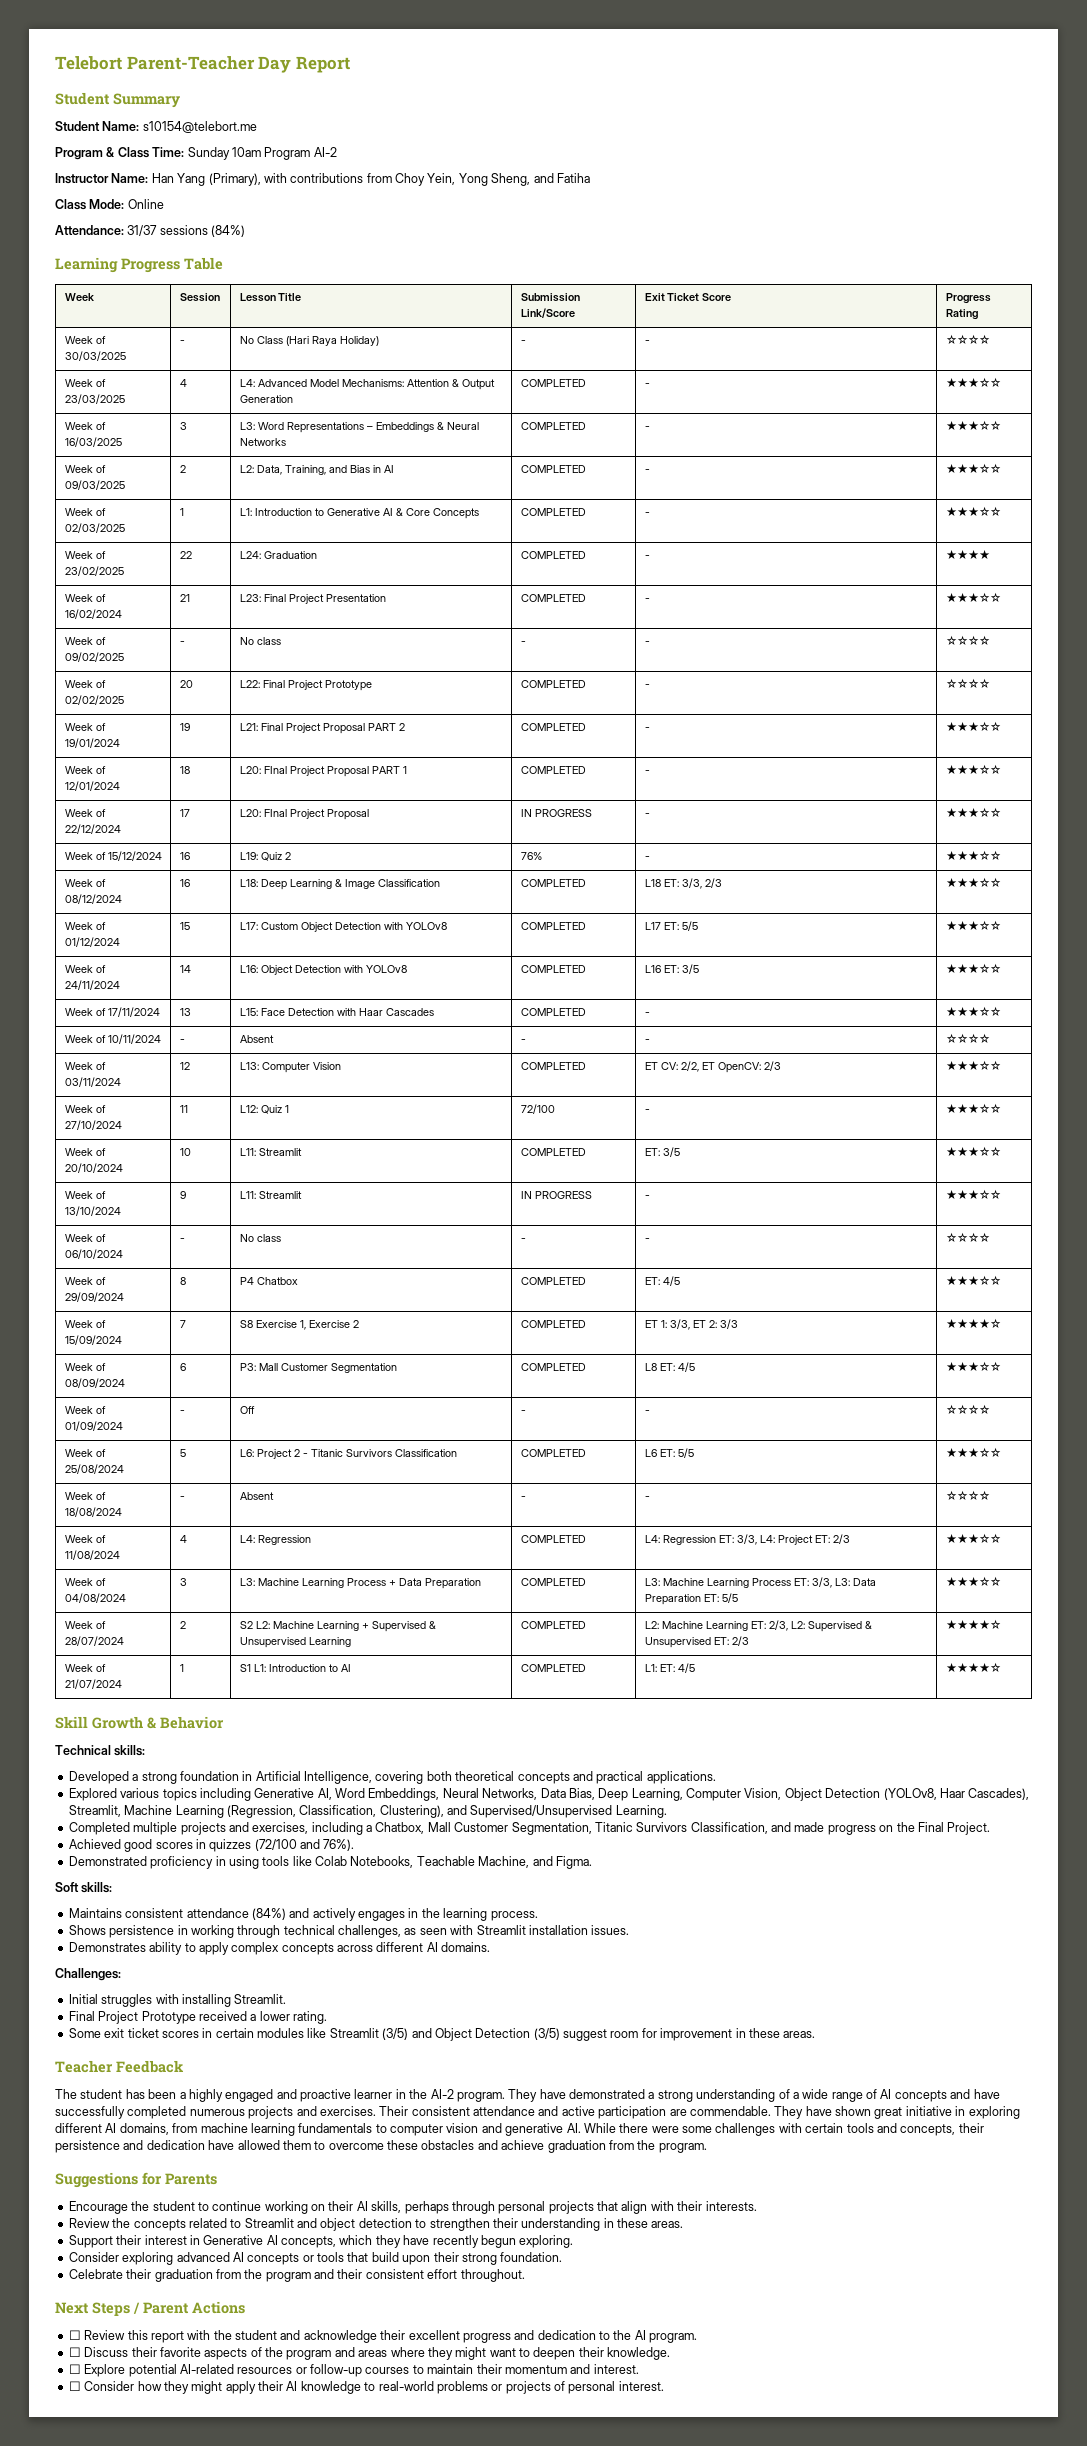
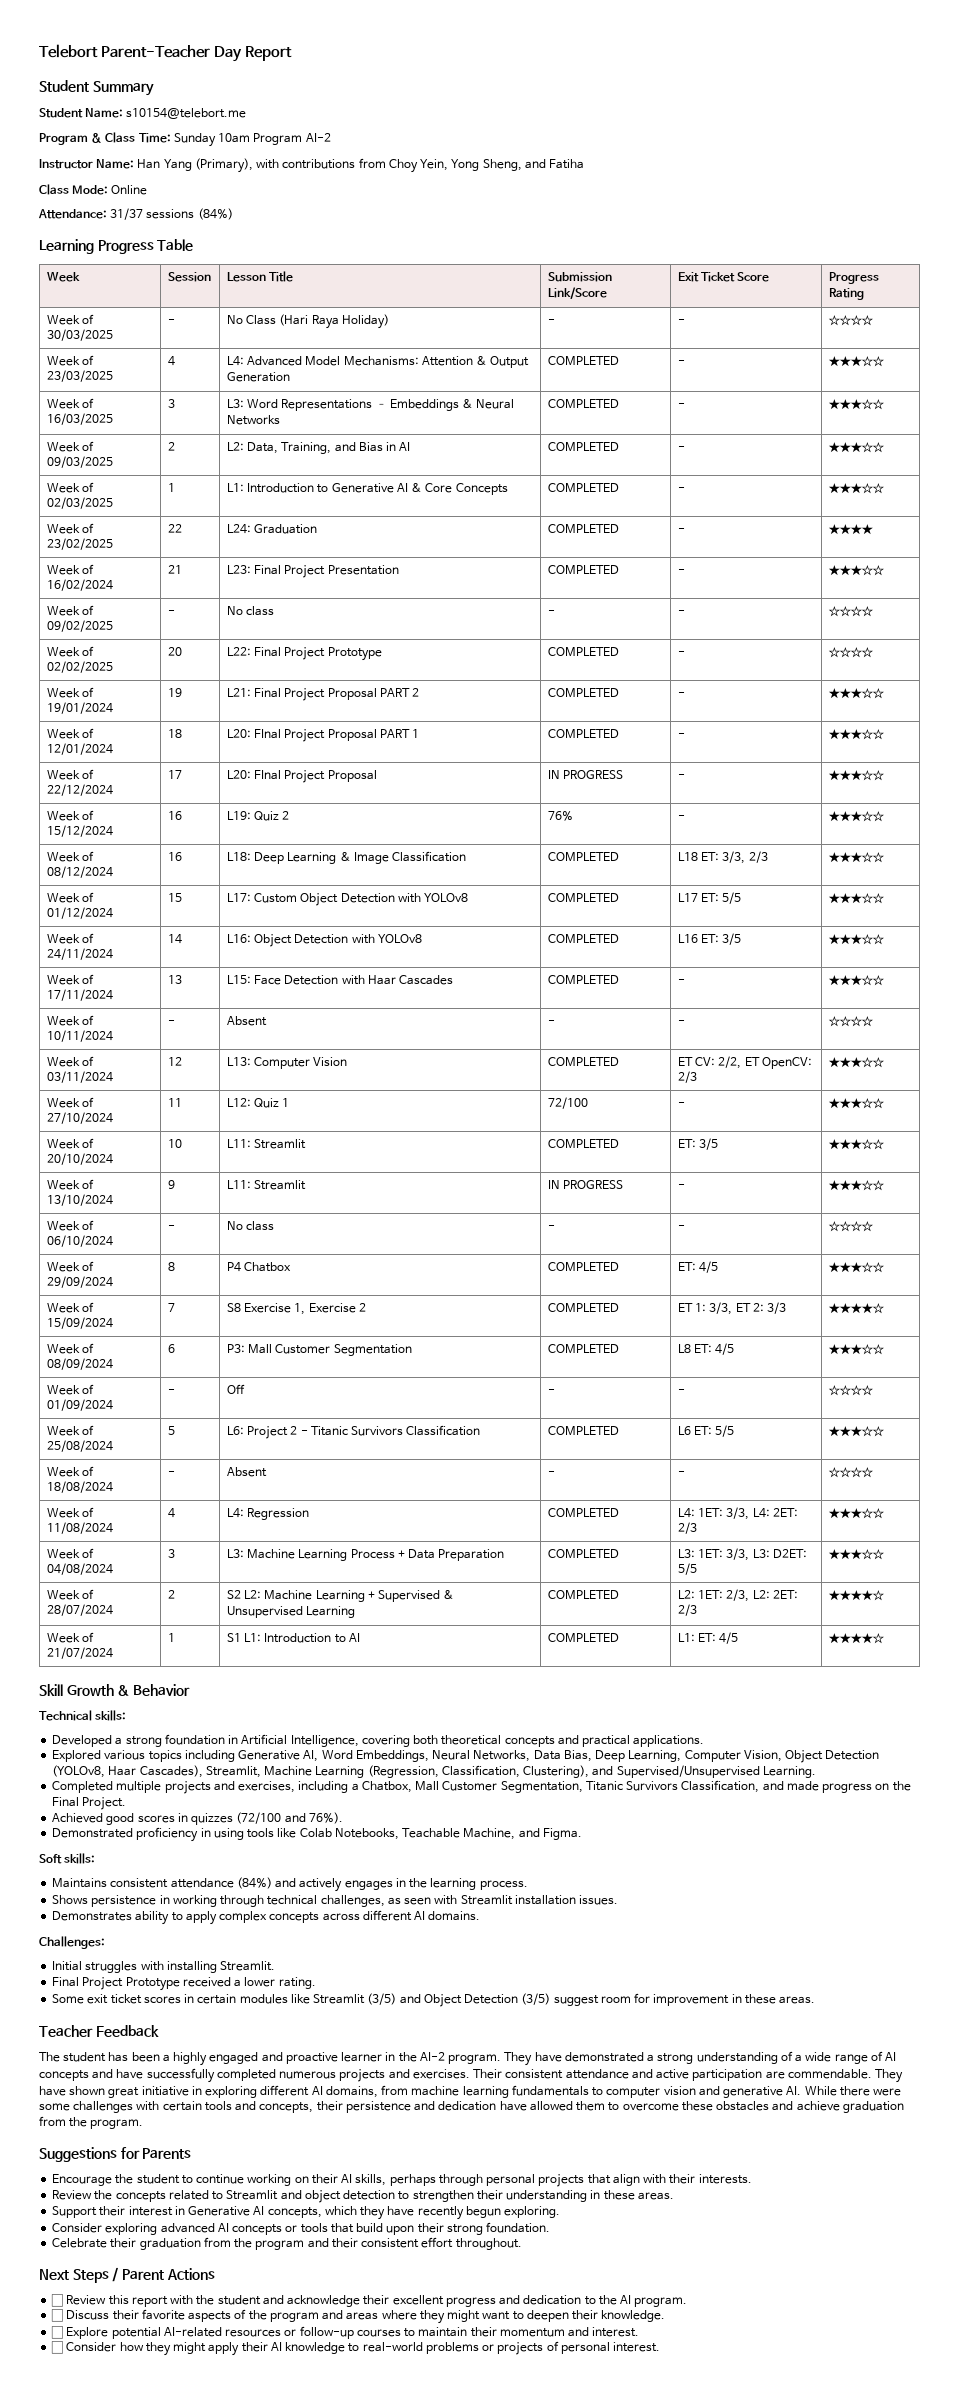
- Week of 11/08/2024 | 4 | L4: Regression | COMPLETED | L4: Regression ET: 3/3, L4: Project ET: 2/3 | ★★★☆☆
+ Week of 11/08/2024 | 4 | L4: Regression | COMPLETED | L4: 1ET: 3/3, L4: 2ET: 2/3 | ★★★☆☆
- Week of 04/08/2024 | 3 | L3: Machine Learning Process + Data Preparation | COMPLETED | L3: Machine Learning Process ET: 3/3, L3: Data Preparation ET: 5/5 | ★★★☆☆
+ Week of 04/08/2024 | 3 | L3: Machine Learning Process + Data Preparation | COMPLETED | L3: 1ET: 3/3, L3: D2ET: 5/5 | ★★★☆☆
- Week of 28/07/2024 | 2 | S2 L2: Machine Learning + Supervised & Unsupervised Learning | COMPLETED | L2: Machine Learning ET: 2/3, L2: Supervised & Unsupervised ET: 2/3 | ★★★★☆
+ Week of 28/07/2024 | 2 | S2 L2: Machine Learning + Supervised & Unsupervised Learning | COMPLETED | L2: 1ET: 2/3, L2: 2ET: 2/3 | ★★★★☆

